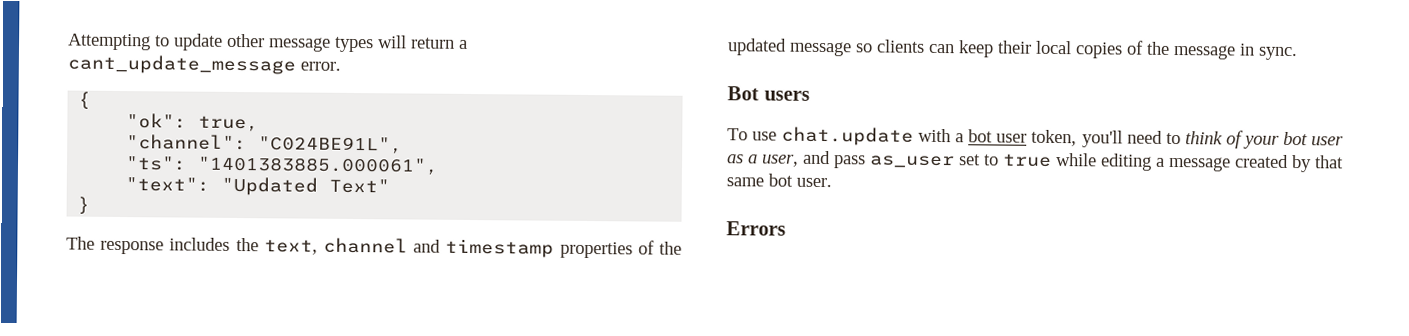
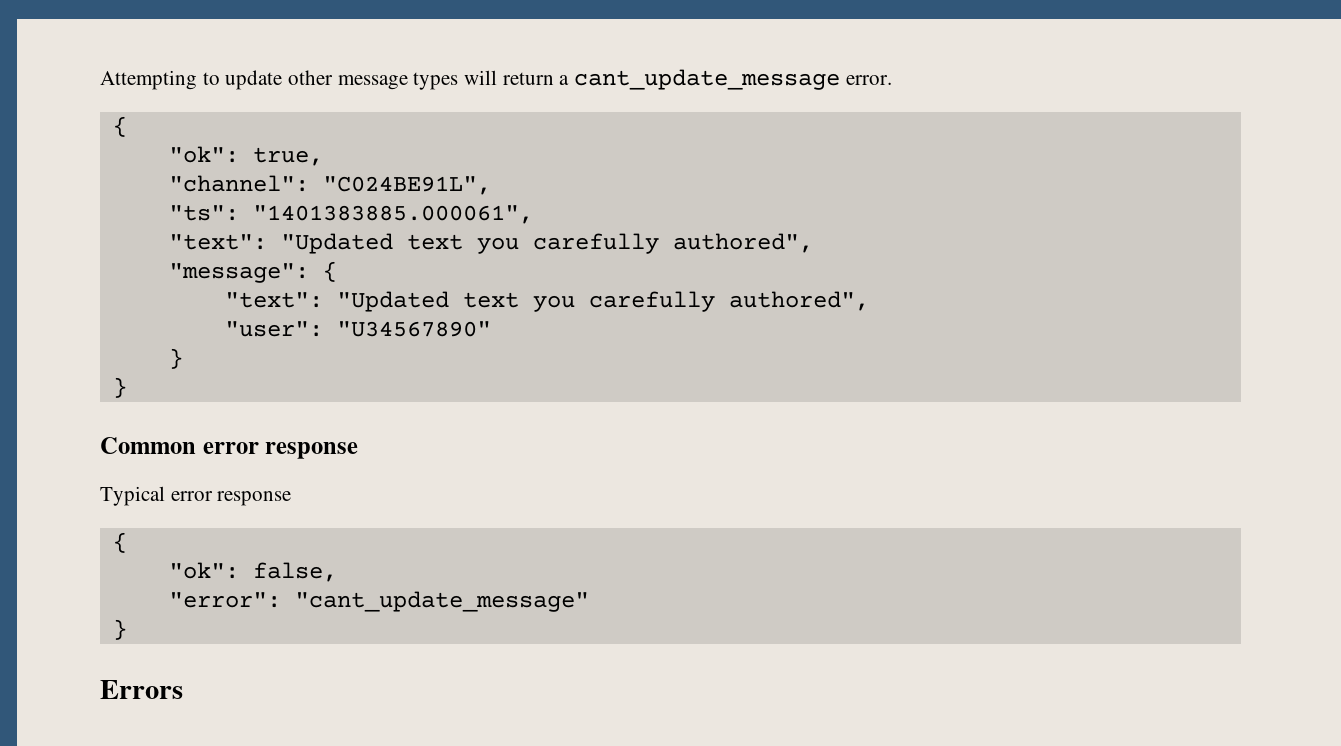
  "ts": "1401383885.000061",
- "text": "Updated Text"
+ "text": "Updated text you carefully authored",
+ "message": {
+ "text": "Updated text you carefully authored",
+ "user": "U34567890"
  }
- The response includes the text, channel and timestamp properties of the updated message so clients can keep their local copies of the message in sync.
- Bot users
- To use chat.update with a bot user token, you'll need to think of your bot user as a user, and pass as_user set to true while editing a message created by that same bot user.
+ }
+ Common error response
+ Typical error response
+ {
+ "ok": false,
+ "error": "cant_update_message"
+ }

